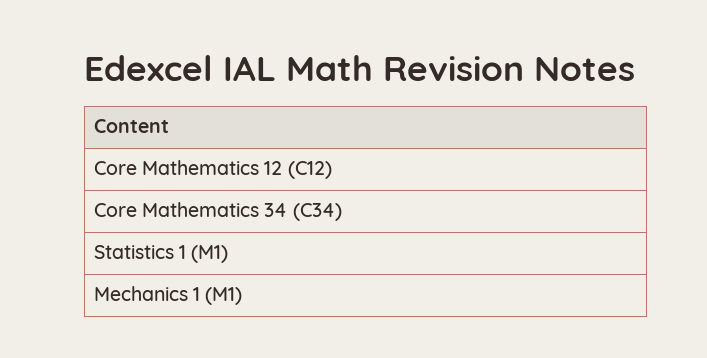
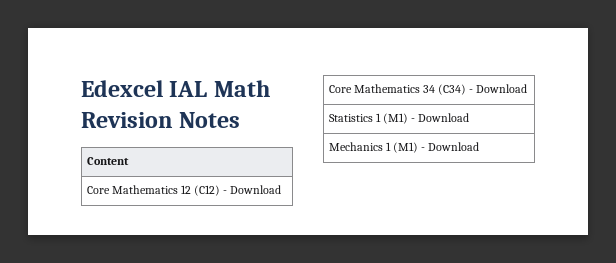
- Core Mathematics 12 (C12)
+ Core Mathematics 12 (C12) - Download
- Core Mathematics 34 (C34)
+ Core Mathematics 34 (C34) - Download
- Statistics 1 (M1)
+ Statistics 1 (M1) - Download
- Mechanics 1 (M1)
+ Mechanics 1 (M1) - Download

